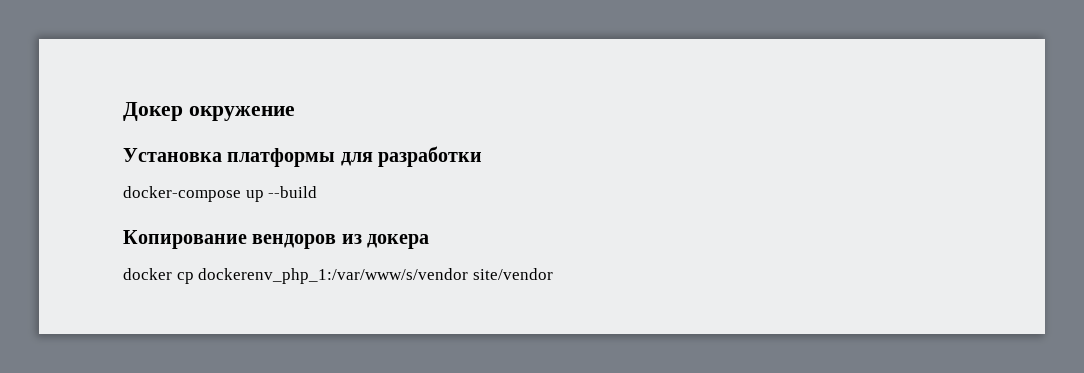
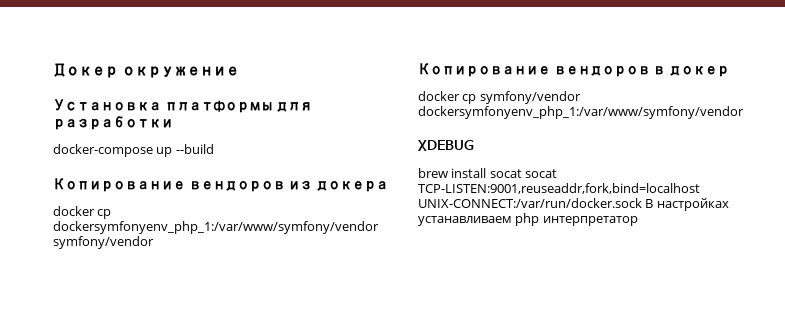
- docker cp dockerenv_php_1:/var/www/s/vendor site/vendor
+ docker cp dockersymfonyenv_php_1:/var/www/symfony/vendor symfony/vendor
+ Копирование вендоров в докер
+ docker cp symfony/vendor dockersymfonyenv_php_1:/var/www/symfony/vendor
+ XDEBUG
+ brew install socat socat TCP-LISTEN:9001,reuseaddr,fork,bind=localhost UNIX-CONNECT:/var/run/docker.sock В настройках устанавливаем php интерпретатор

